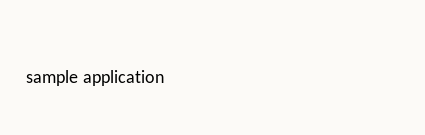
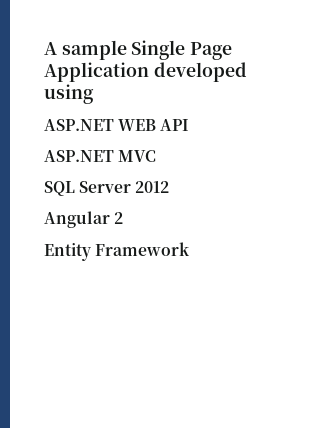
- sample application
+ A sample Single Page Application developed using
+ ASP.NET WEB API
+ ASP.NET MVC
+ SQL Server 2012
+ Angular 2
+ Entity Framework

